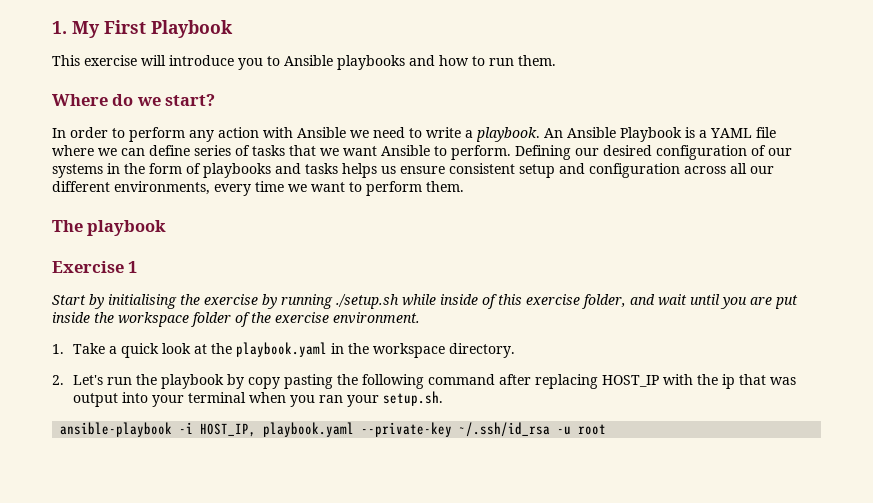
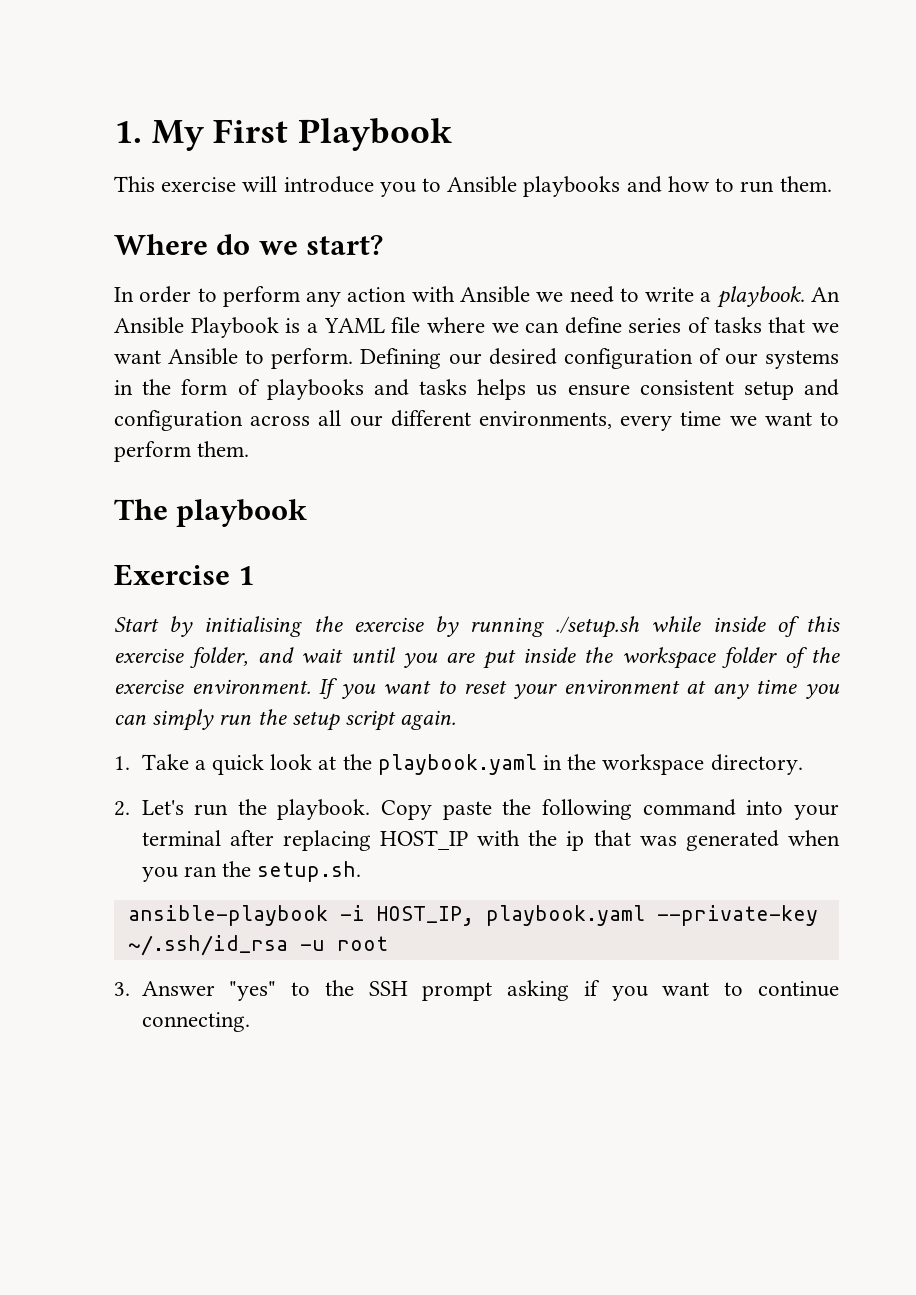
+ If you want to reset your environment at any time you can simply run the setup script again.
- 2. Let's run the playbook by copy pasting the following command after replacing HOST_IP with the ip that was output into your terminal when you ran your setup.sh.
+ 2. Let's run the playbook. Copy paste the following command into your terminal after replacing HOST_IP with the ip that was generated when you ran the setup.sh.
+ 3. Answer "yes" to the SSH prompt asking if you want to continue connecting.

